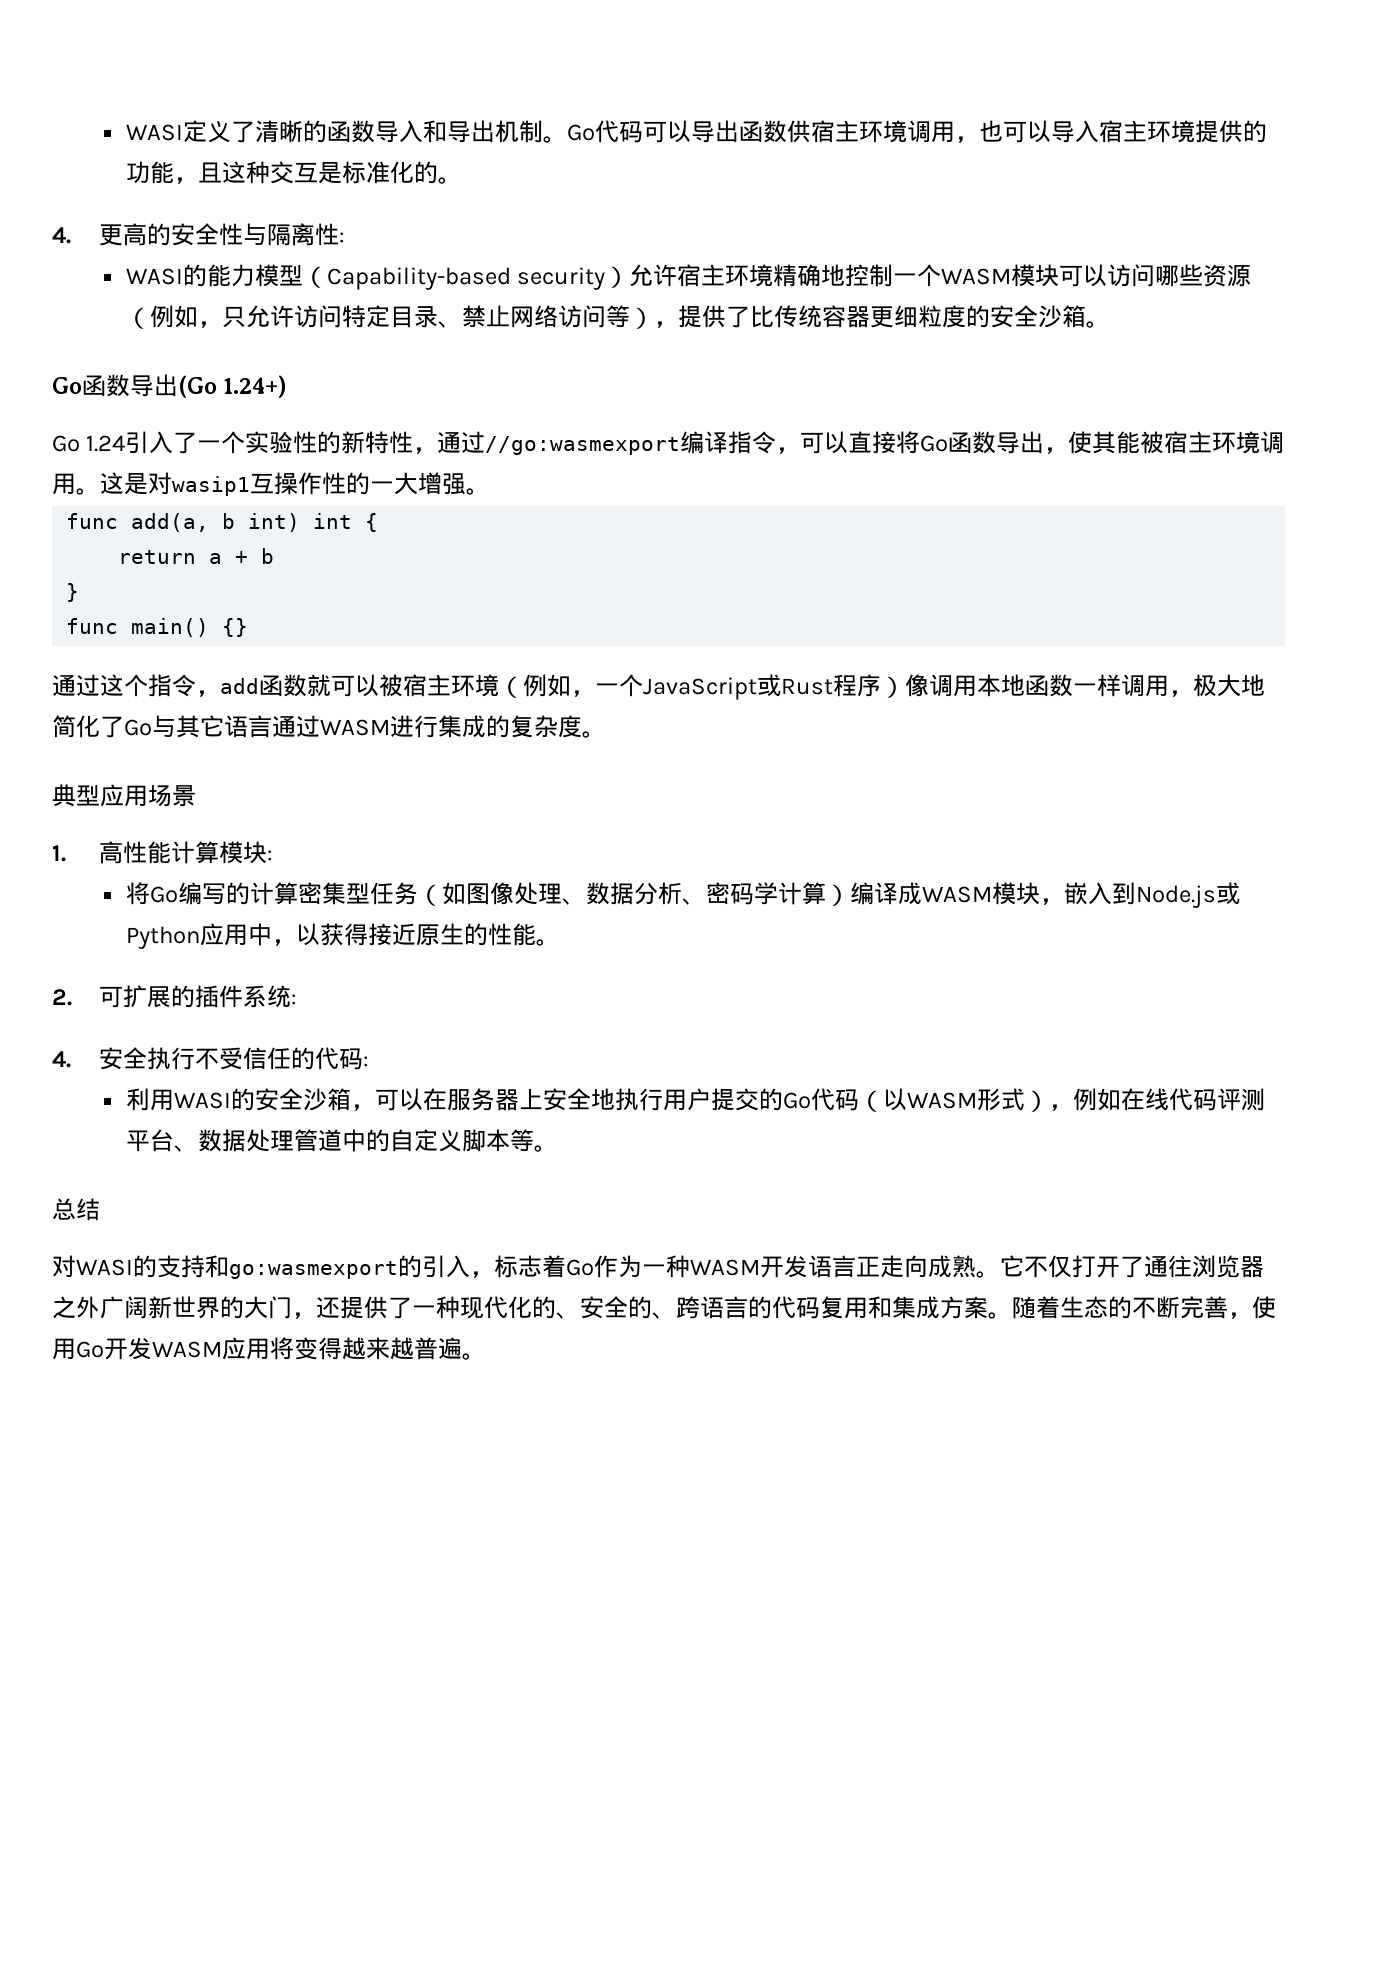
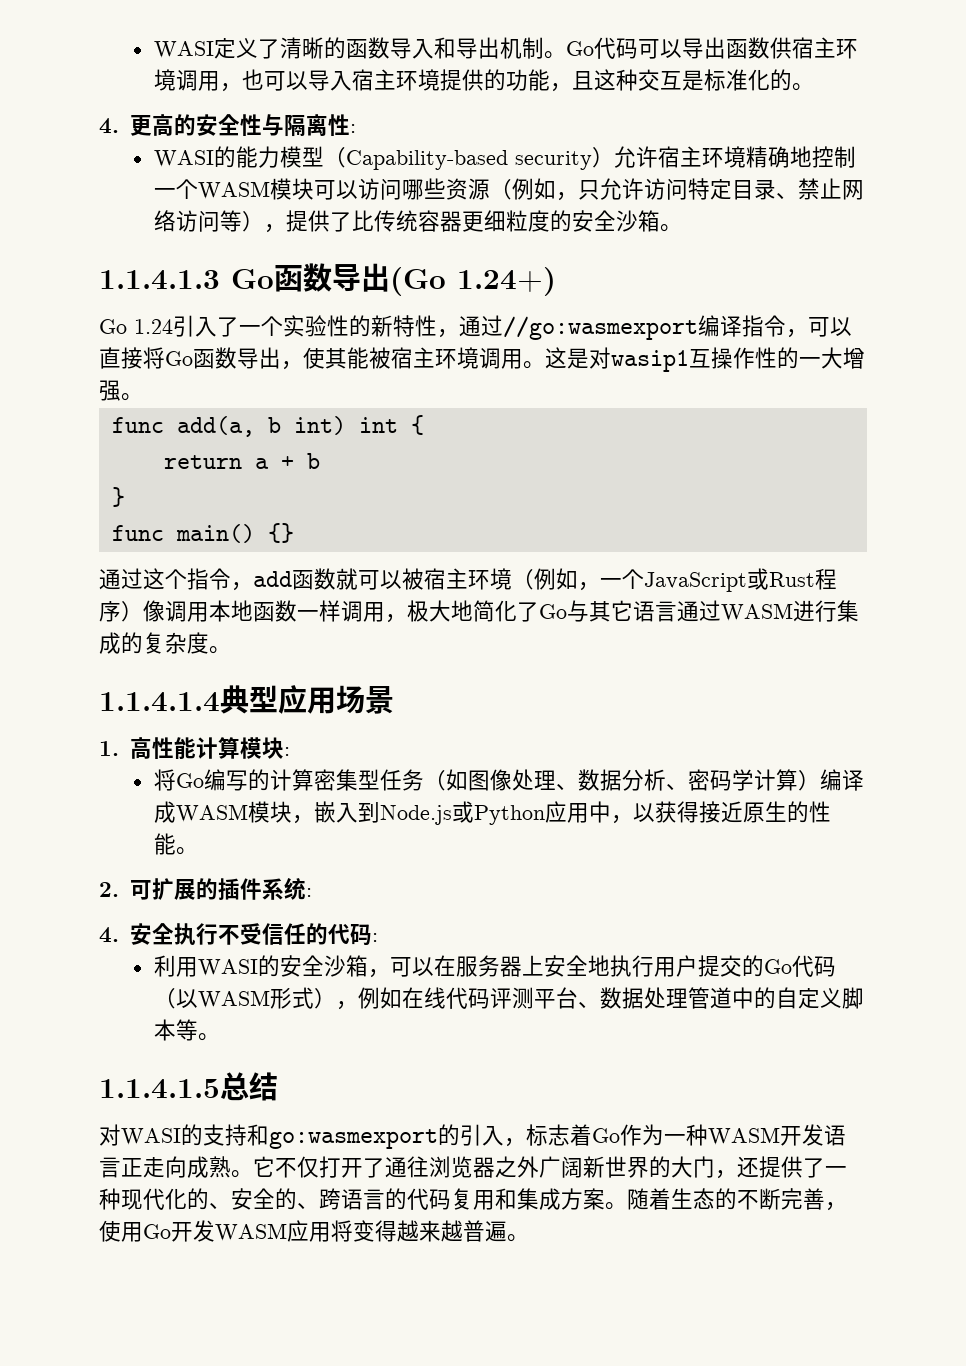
- Go函数导出(Go 1.24+)
+ 1.1.4.1.3 Go函数导出(Go 1.24+)
- 典型应用场景
+ 1.1.4.1.4典型应用场景
- 总结
+ 1.1.4.1.5总结

